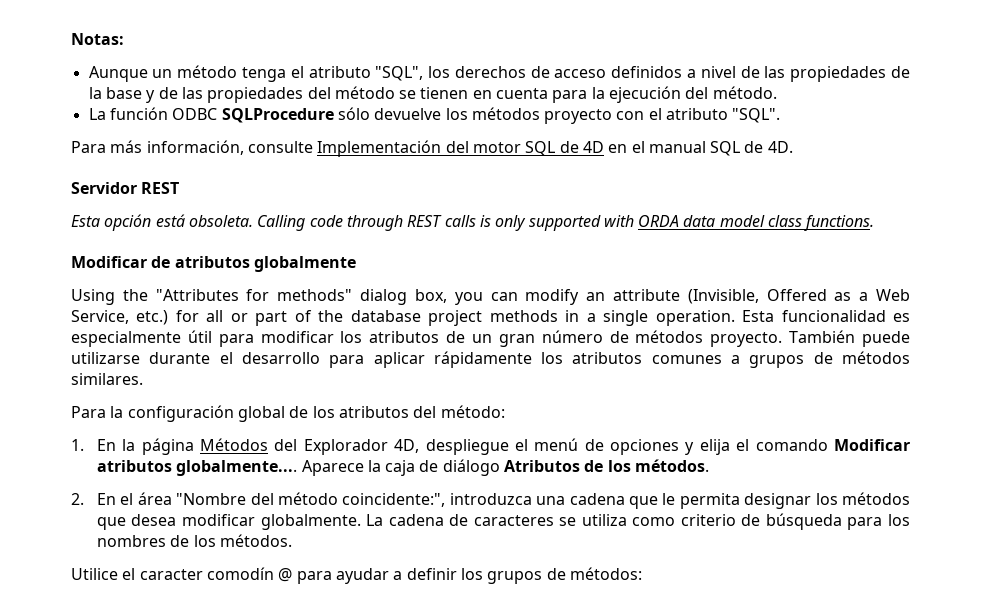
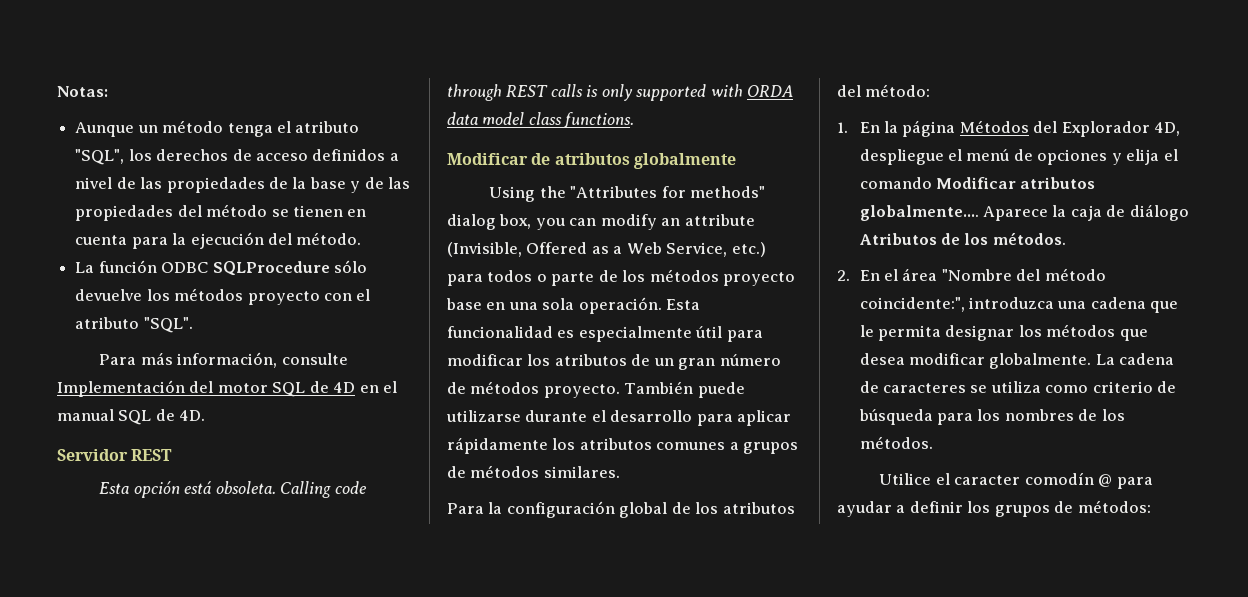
- Using the "Attributes for methods" dialog box, you can modify an attribute (Invisible, Offered as a Web Service, etc.) for all or part of the database project methods in a single operation.
+ Using the "Attributes for methods" dialog box, you can modify an attribute (Invisible, Offered as a Web Service, etc.) para todos o parte de los métodos proyecto base en una sola operación.

